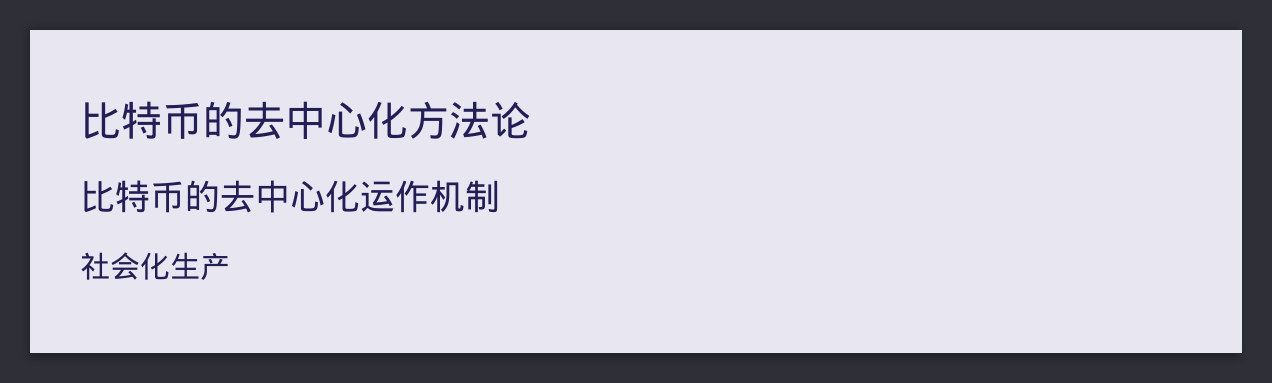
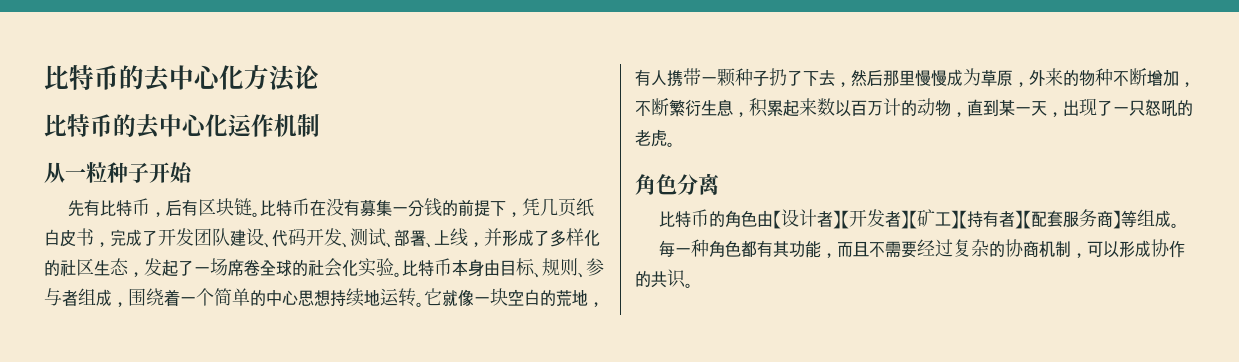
- 社会化生产
+ 从一粒种子开始
+ 先有比特币，后有区块链。比特币在没有募集一分钱的前提下，凭几页纸白皮书，完成了开发团队建设、代码开发、测试、部署、上线，并形成了多样化的社区生态，发起了一场席卷全球的社会化实验。比特币本身由目标、规则、参与者组成，围绕着一个简单的中心思想持续地运转。它就像一块空白的荒地，有人携带一颗种子扔了下去，然后那里慢慢成为草原，外来的物种不断增加，不断繁衍生息，积累起来数以百万计的动物，直到某一天，出现了一只怒吼的老虎。
+ 角色分离
+ 比特币的角色由【设计者】【开发者】【矿工】【持有者】【配套服务商】等组成。
+ 每一种角色都有其功能，而且不需要经过复杂的协商机制，可以形成协作的共识。

